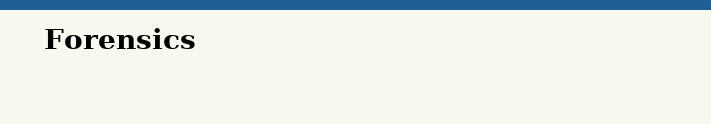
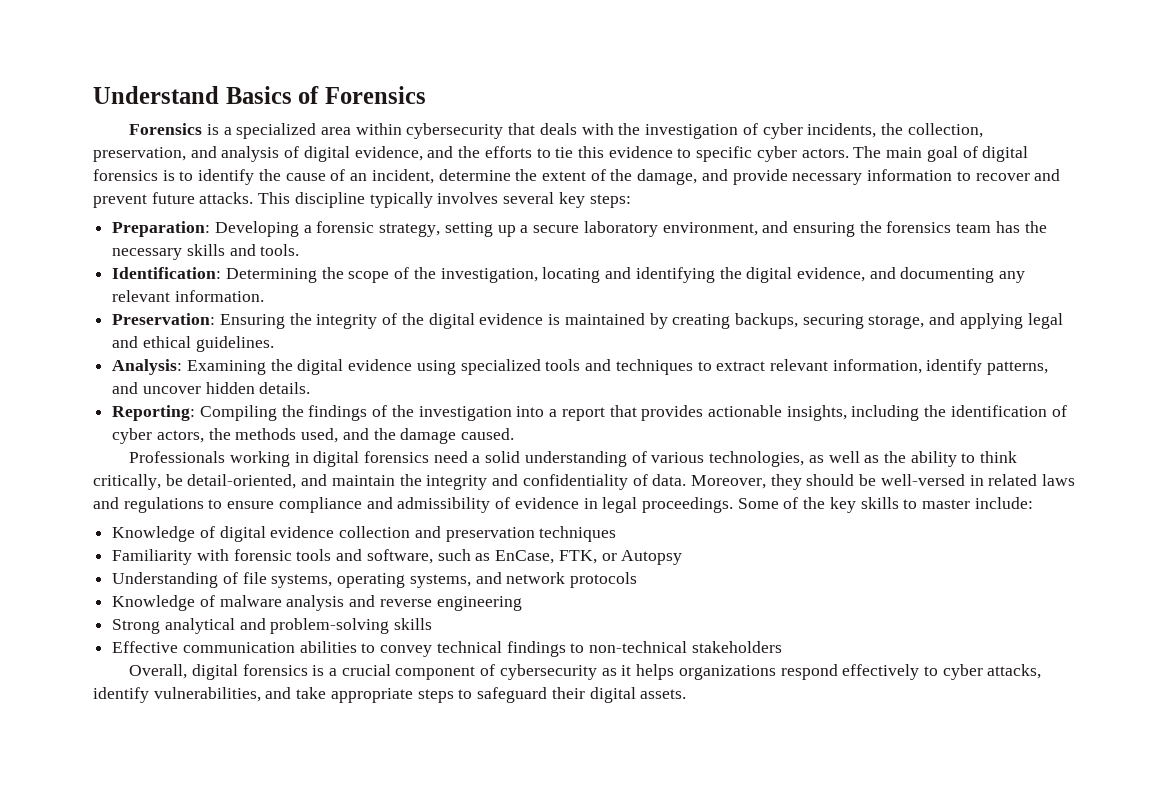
- Forensics
+ Understand Basics of Forensics
+ Forensics is a specialized area within cybersecurity that deals with the investigation of cyber incidents, the collection, preservation, and analysis of digital evidence, and the efforts to tie this evidence to specific cyber actors. The main goal of digital forensics is to identify the cause of an incident, determine the extent of the damage, and provide necessary information to recover and prevent future attacks. This discipline typically involves several key steps:
+ Preparation: Developing a forensic strategy, setting up a secure laboratory environment, and ensuring the forensics team has the necessary skills and tools.
+ Identification: Determining the scope of the investigation, locating and identifying the digital evidence, and documenting any relevant information.
+ Preservation: Ensuring the integrity of the digital evidence is maintained by creating backups, securing storage, and applying legal and ethical guidelines.
+ Analysis: Examining the digital evidence using specialized tools and techniques to extract relevant information, identify patterns, and uncover hidden details.
+ Reporting: Compiling the findings of the investigation into a report that provides actionable insights, including the identification of cyber actors, the methods used, and the damage caused.
+ Professionals working in digital forensics need a solid understanding of various technologies, as well as the ability to think critically, be detail-oriented, and maintain the integrity and confidentiality of data. Moreover, they should be well-versed in related laws and regulations to ensure compliance and admissibility of evidence in legal proceedings. Some of the key skills to master include:
+ Knowledge of digital evidence collection and preservation techniques
+ Familiarity with forensic tools and software, such as EnCase, FTK, or Autopsy
+ Understanding of file systems, operating systems, and network protocols
+ Knowledge of malware analysis and reverse engineering
+ Strong analytical and problem-solving skills
+ Effective communication abilities to convey technical findings to non-technical stakeholders
+ Overall, digital forensics is a crucial component of cybersecurity as it helps organizations respond effectively to cyber attacks, identify vulnerabilities, and take appropriate steps to safeguard their digital assets.

